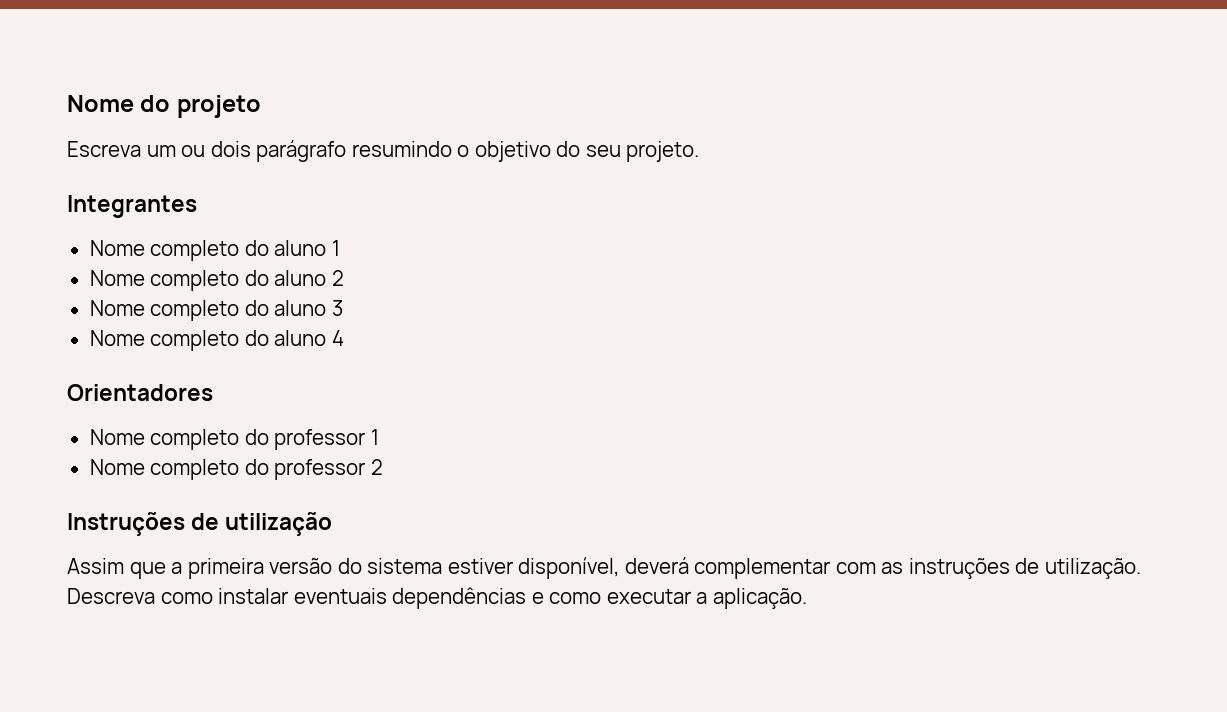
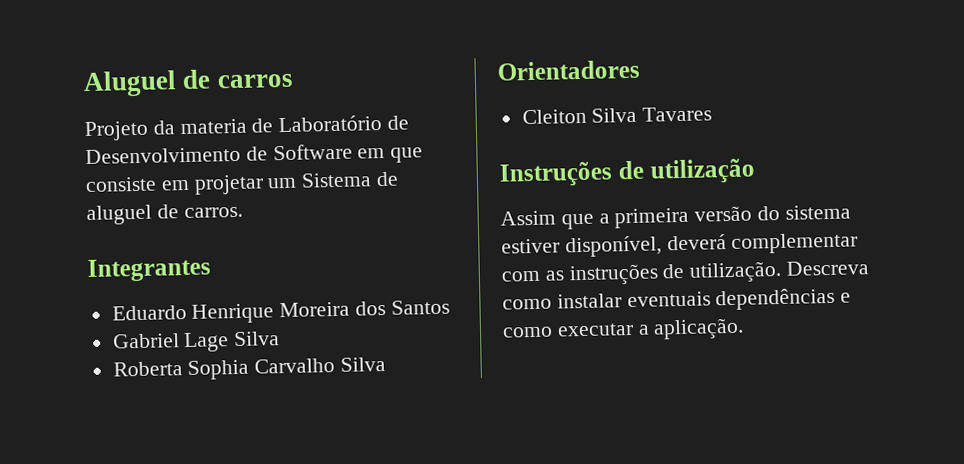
- Nome do projeto
- Escreva um ou dois parágrafo resumindo o objetivo do seu projeto.
+ Aluguel de carros
+ Projeto da materia de Laboratório de Desenvolvimento de Software em que consiste em projetar um Sistema de aluguel de carros.
  Integrantes
- Nome completo do aluno 1
- Nome completo do aluno 2
- Nome completo do aluno 3
- Nome completo do aluno 4
+ Eduardo Henrique Moreira dos Santos
+ Gabriel Lage Silva
+ Roberta Sophia Carvalho Silva
  Orientadores
- Nome completo do professor 1
- Nome completo do professor 2
+ Cleiton Silva Tavares

